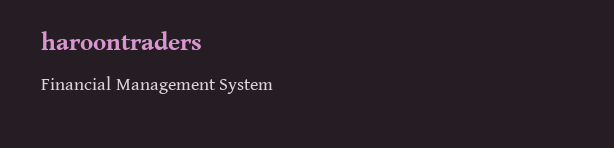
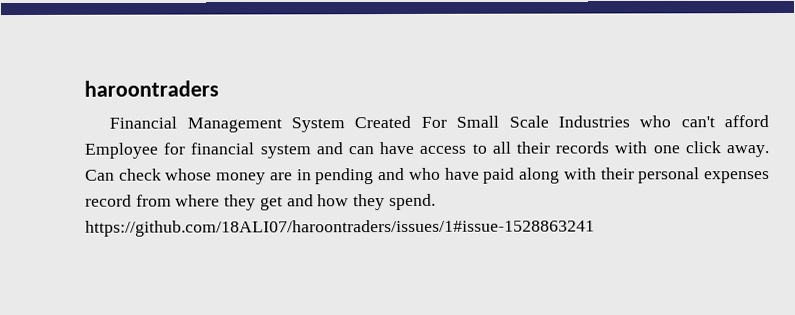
- Financial Management System
+ Financial Management System Created For Small Scale Industries who can't afford Employee for financial system and can have access to all their records with one click away. Can check whose money are in pending and who have paid along with their personal expenses record from where they get and how they spend. https://github.com/18ALI07/haroontraders/issues/1#issue-1528863241

